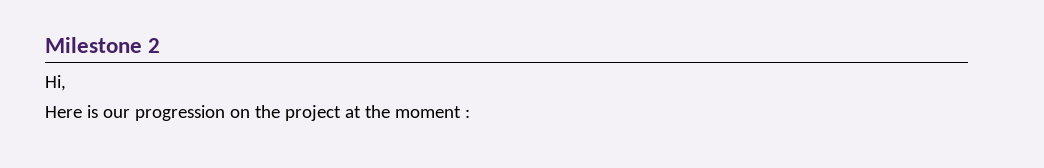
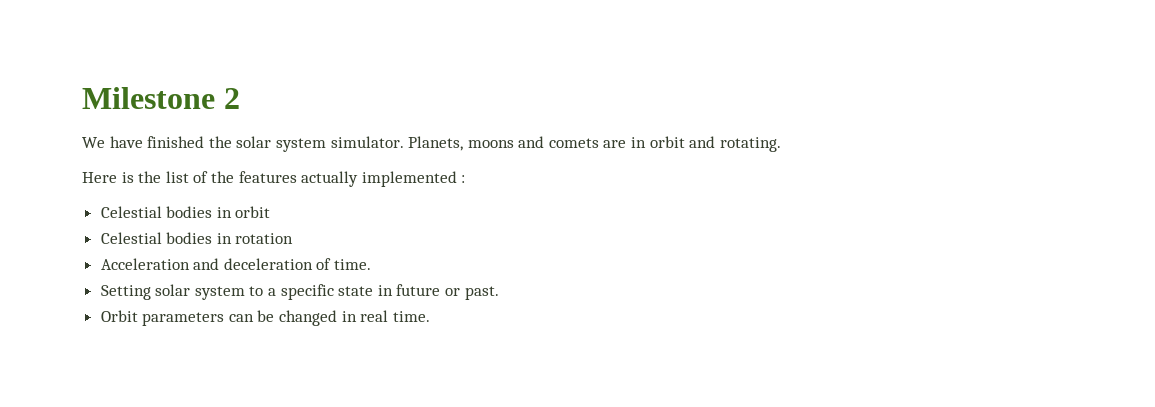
- Hi,
- Here is our progression on the project at the moment :
+ We have finished the solar system simulator. Planets, moons and comets are in orbit and rotating.
+ Here is the list of the features actually implemented :
+ Celestial bodies in orbit
+ Celestial bodies in rotation
+ Acceleration and deceleration of time.
+ Setting solar system to a specific state in future or past.
+ Orbit parameters can be changed in real time.

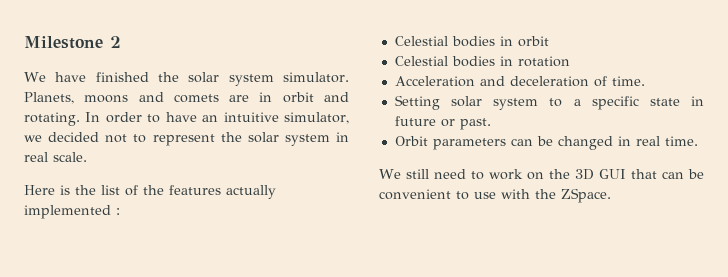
+ In order to have an intuitive simulator, we decided not to represent the solar system in real scale.
+ We still need to work on the 3D GUI that can be convenient to use with the ZSpace.

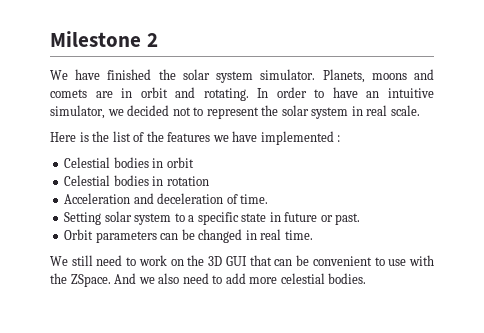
- Here is the list of the features actually implemented :
+ Here is the list of the features we have implemented :
+ And we also need to add more celestial bodies.

